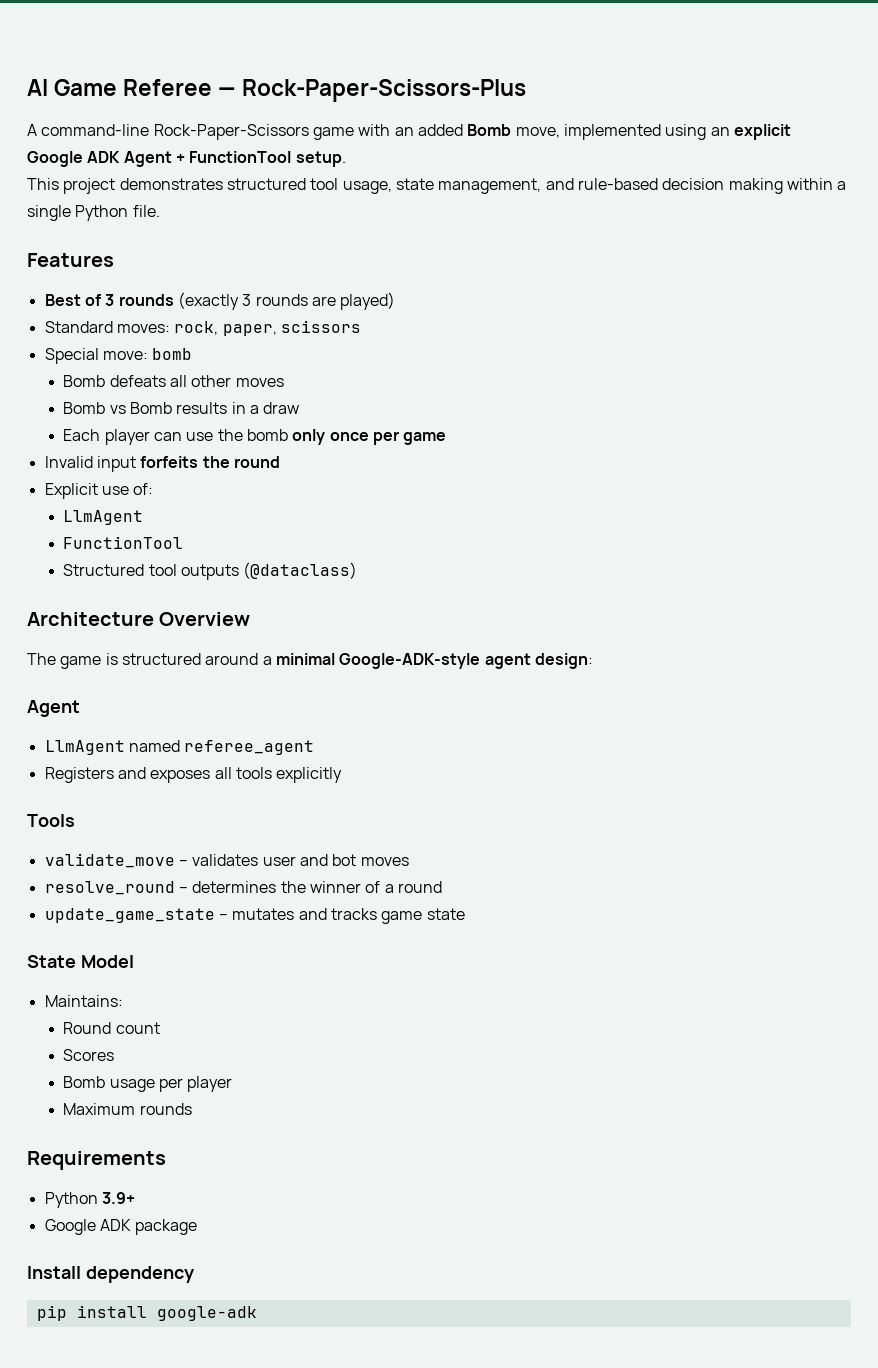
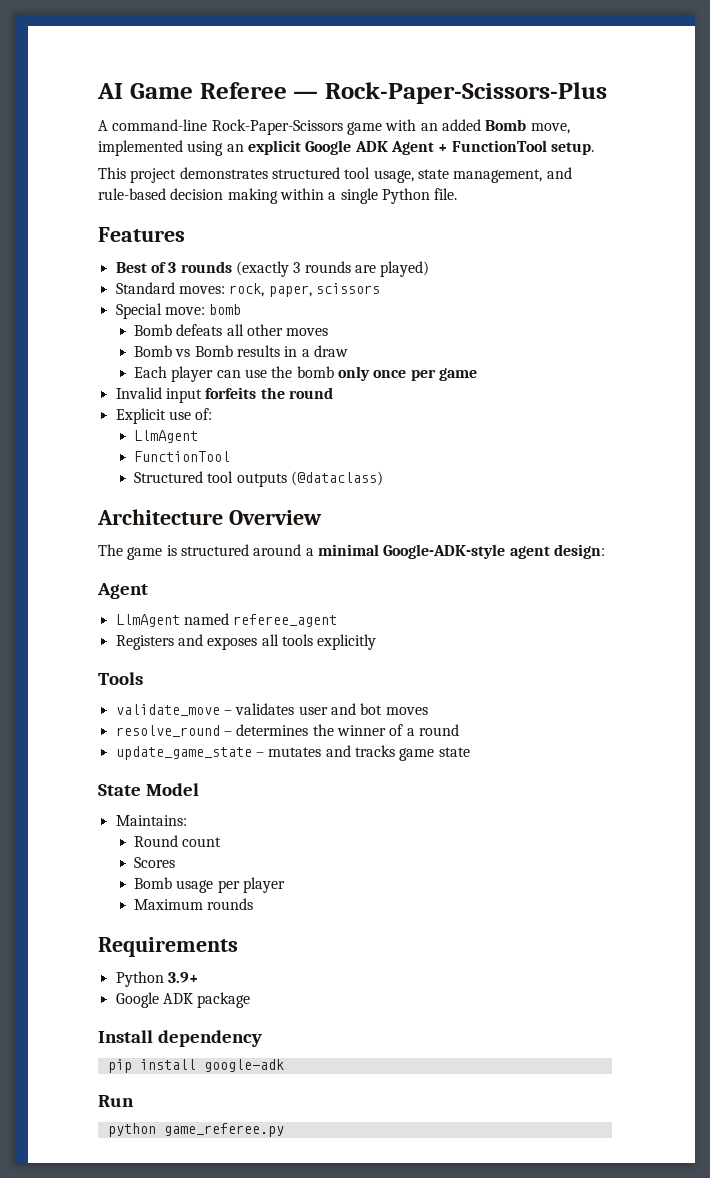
+ Run
+ python game_referee.py

